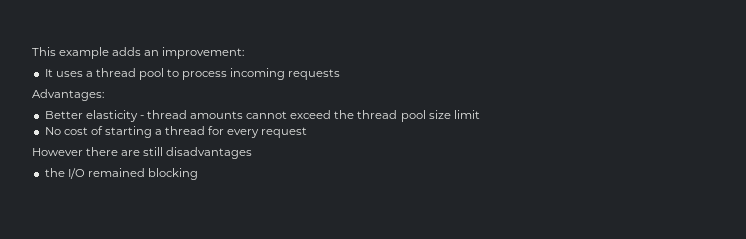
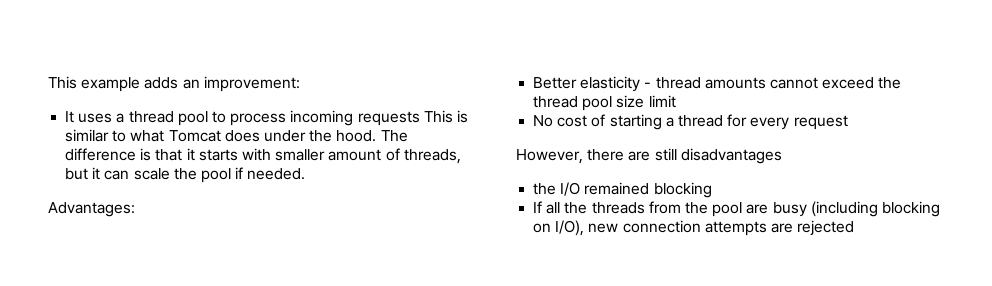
- It uses a thread pool to process incoming requests
+ It uses a thread pool to process incoming requests This is similar to what Tomcat does under the hood. The difference is that it starts with smaller amount of threads, but it can scale the pool if needed.
- However there are still disadvantages
+ However, there are still disadvantages
+ If all the threads from the pool are busy (including blocking on I/O), new connection attempts are rejected

